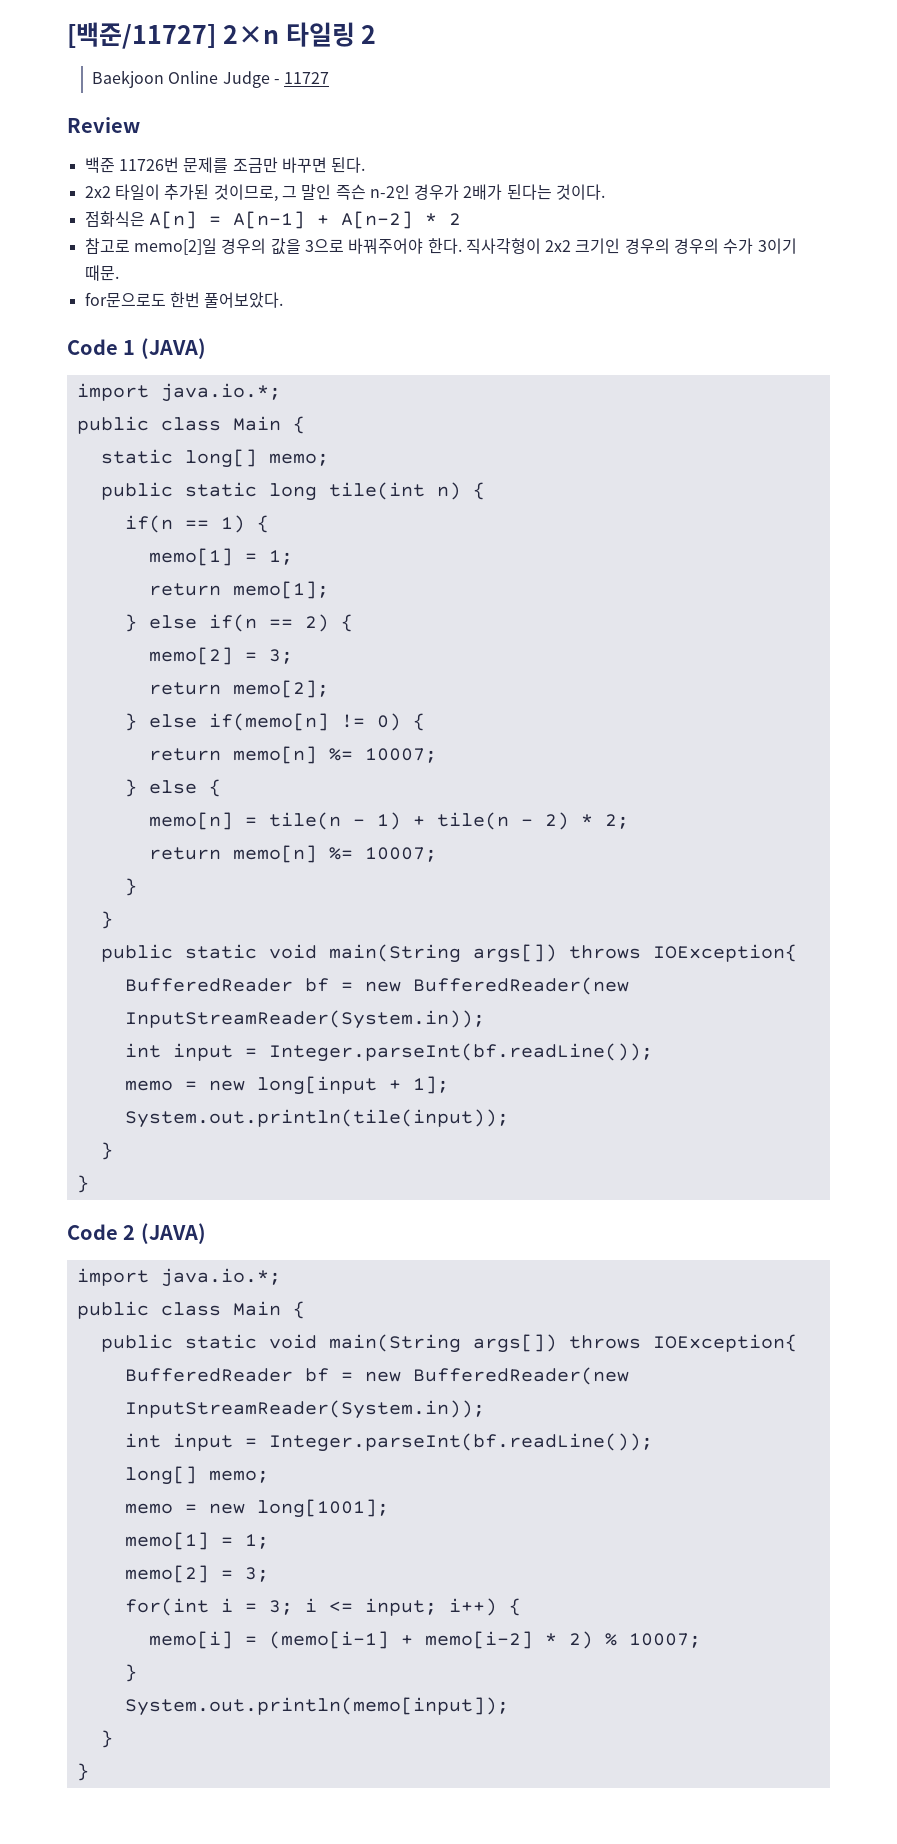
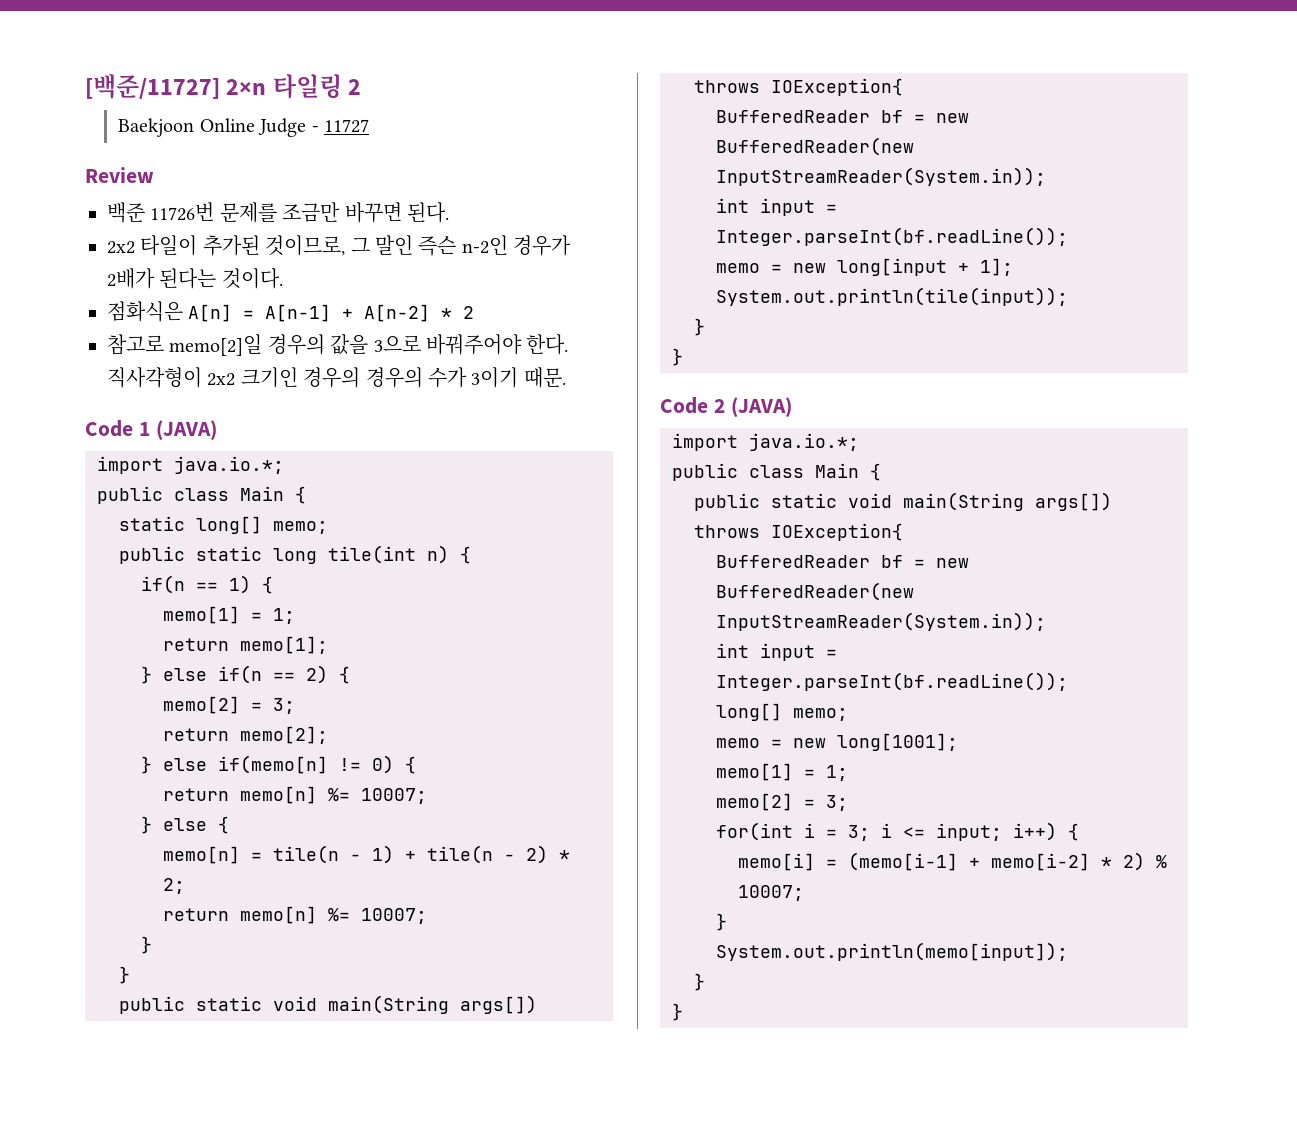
- for문으로도 한번 풀어보았다.

